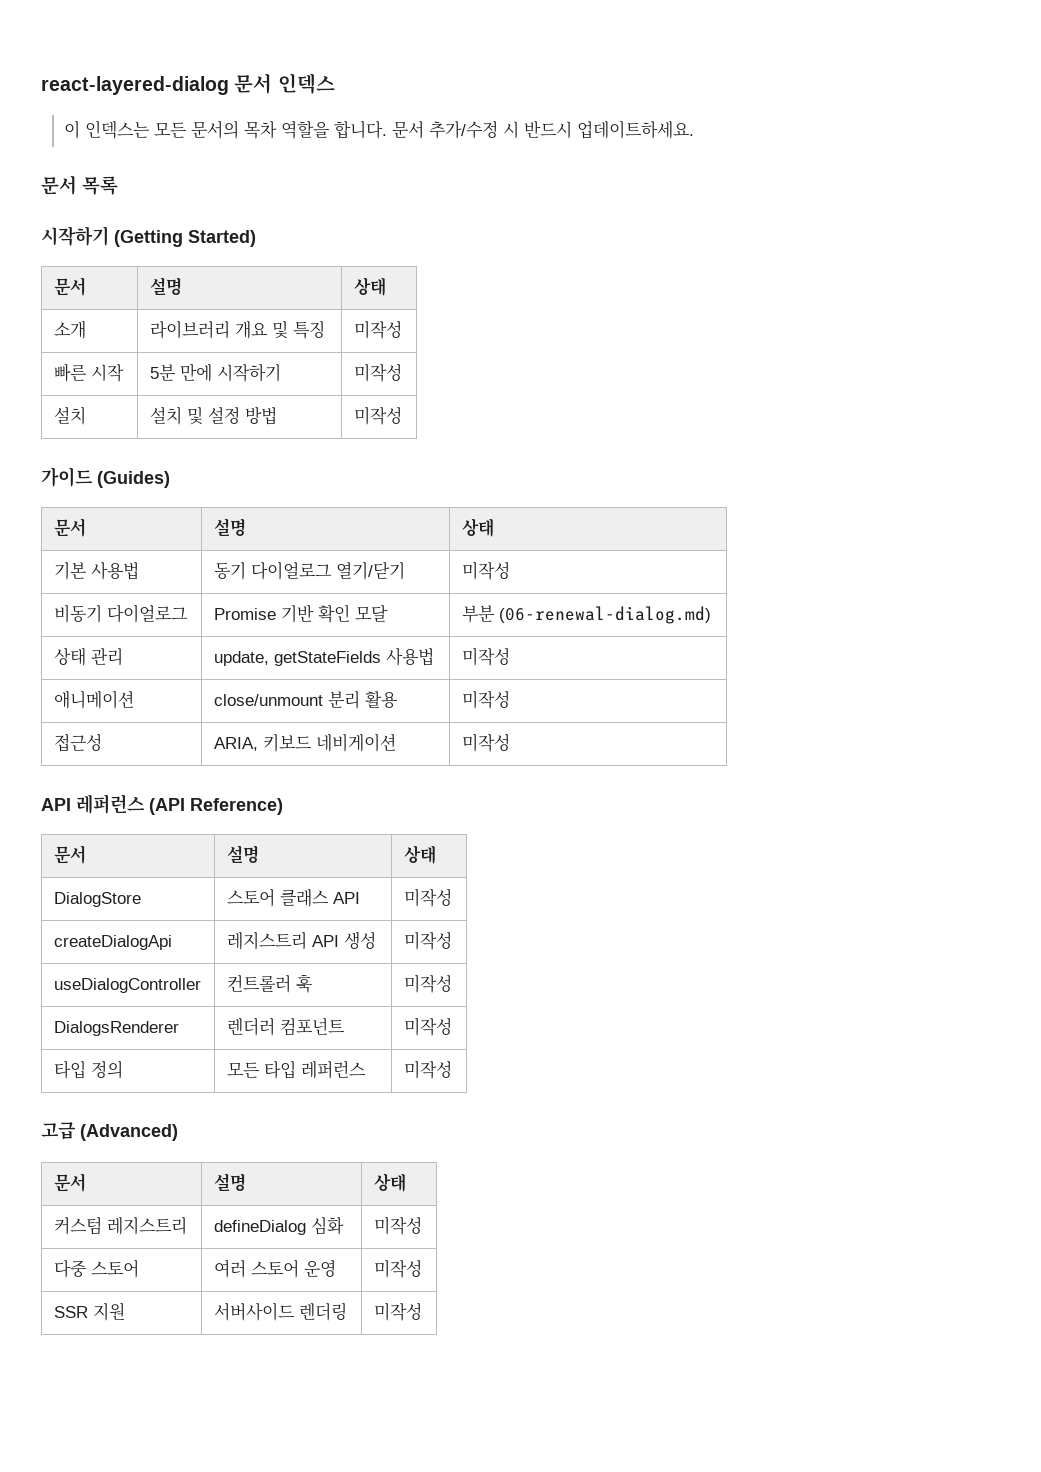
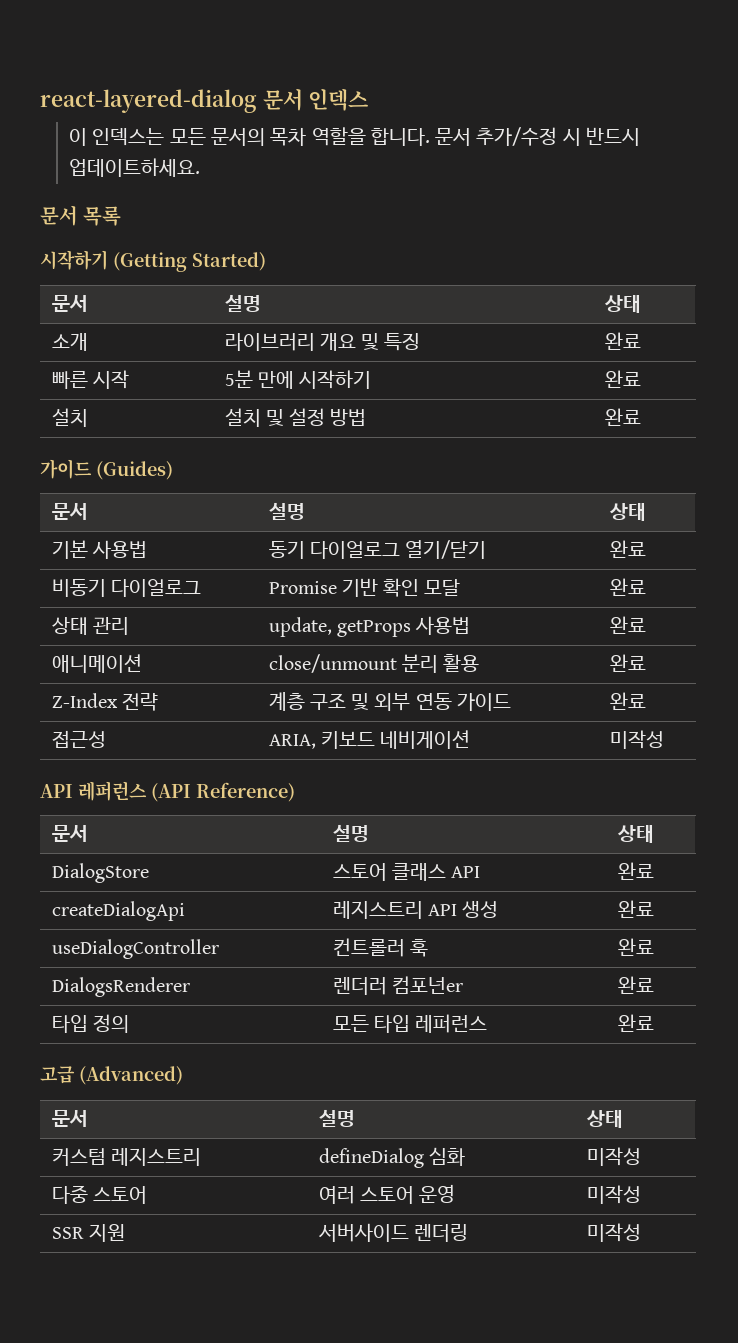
- 소개 | 라이브러리 개요 및 특징 | 미작성
+ 소개 | 라이브러리 개요 및 특징 | 완료
- 빠른 시작 | 5분 만에 시작하기 | 미작성
+ 빠른 시작 | 5분 만에 시작하기 | 완료
- 설치 | 설치 및 설정 방법 | 미작성
+ 설치 | 설치 및 설정 방법 | 완료
- 기본 사용법 | 동기 다이얼로그 열기/닫기 | 미작성
+ 기본 사용법 | 동기 다이얼로그 열기/닫기 | 완료
- 비동기 다이얼로그 | Promise 기반 확인 모달 | 부분 (06-renewal-dialog.md)
+ 비동기 다이얼로그 | Promise 기반 확인 모달 | 완료
- 상태 관리 | update, getStateFields 사용법 | 미작성
+ 상태 관리 | update, getProps 사용법 | 완료
- 애니메이션 | close/unmount 분리 활용 | 미작성
+ 애니메이션 | close/unmount 분리 활용 | 완료
+ Z-Index 전략 | 계층 구조 및 외부 연동 가이드 | 완료
- DialogStore | 스토어 클래스 API | 미작성
+ DialogStore | 스토어 클래스 API | 완료
- createDialogApi | 레지스트리 API 생성 | 미작성
+ createDialogApi | 레지스트리 API 생성 | 완료
- useDialogController | 컨트롤러 훅 | 미작성
+ useDialogController | 컨트롤러 훅 | 완료
- DialogsRenderer | 렌더러 컴포넌트 | 미작성
+ DialogsRenderer | 렌더러 컴포넌er | 완료
- 타입 정의 | 모든 타입 레퍼런스 | 미작성
+ 타입 정의 | 모든 타입 레퍼런스 | 완료

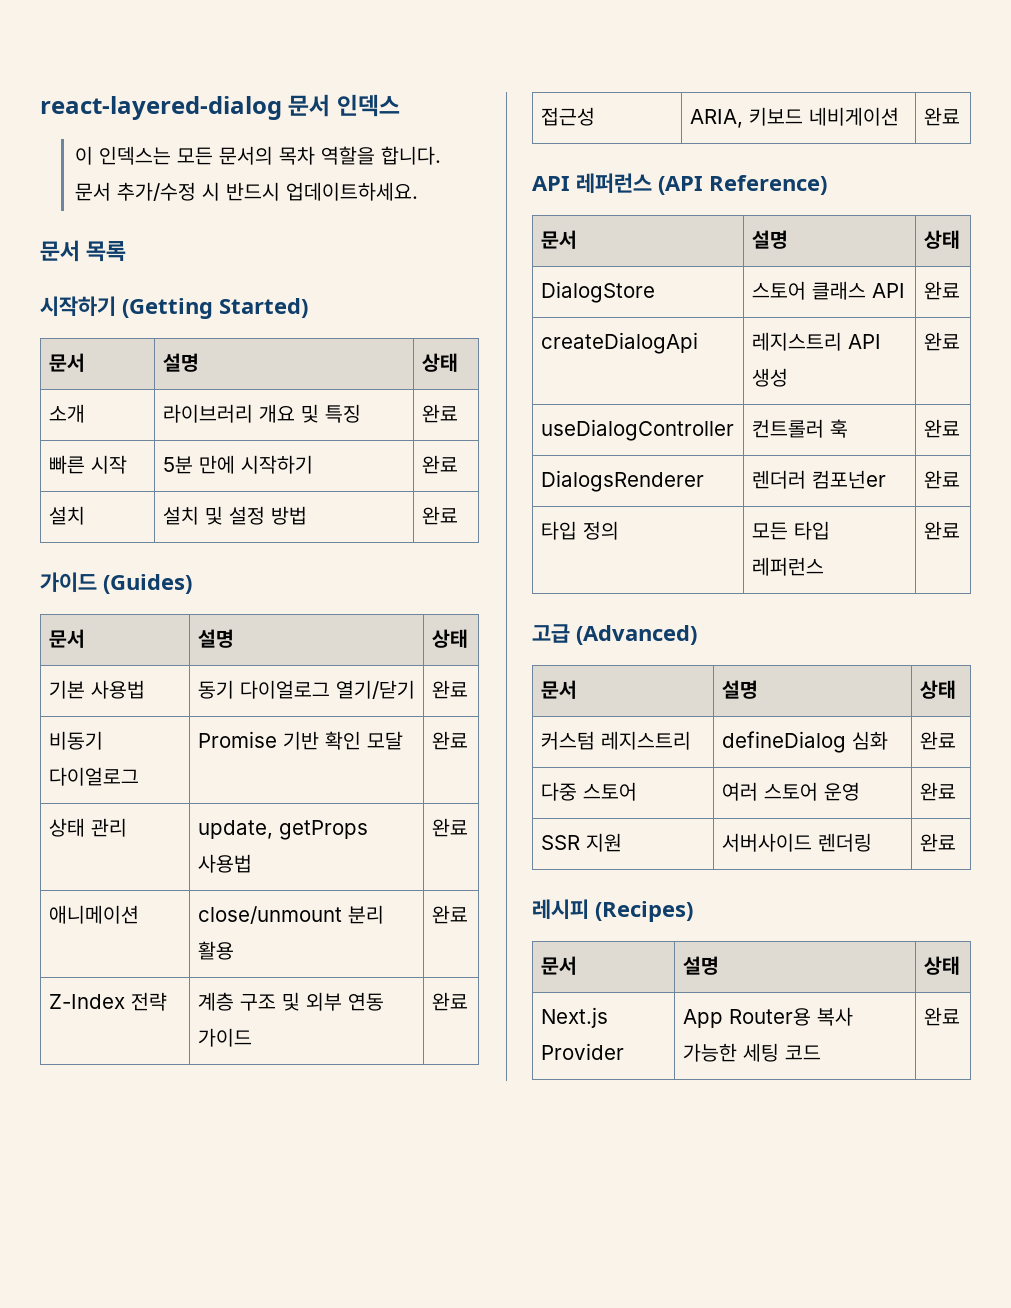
- 접근성 | ARIA, 키보드 네비게이션 | 미작성
+ 접근성 | ARIA, 키보드 네비게이션 | 완료
- 커스텀 레지스트리 | defineDialog 심화 | 미작성
+ 커스텀 레지스트리 | defineDialog 심화 | 완료
- 다중 스토어 | 여러 스토어 운영 | 미작성
+ 다중 스토어 | 여러 스토어 운영 | 완료
- SSR 지원 | 서버사이드 렌더링 | 미작성
+ SSR 지원 | 서버사이드 렌더링 | 완료
+ 레시피 (Recipes)
+ 문서 | 설명 | 상태
+ Next.js Provider | App Router용 복사 가능한 세팅 코드 | 완료

